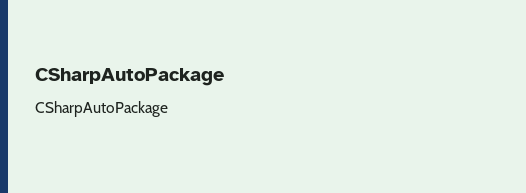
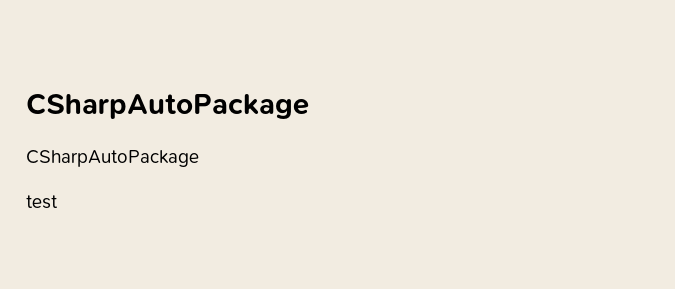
+ test

